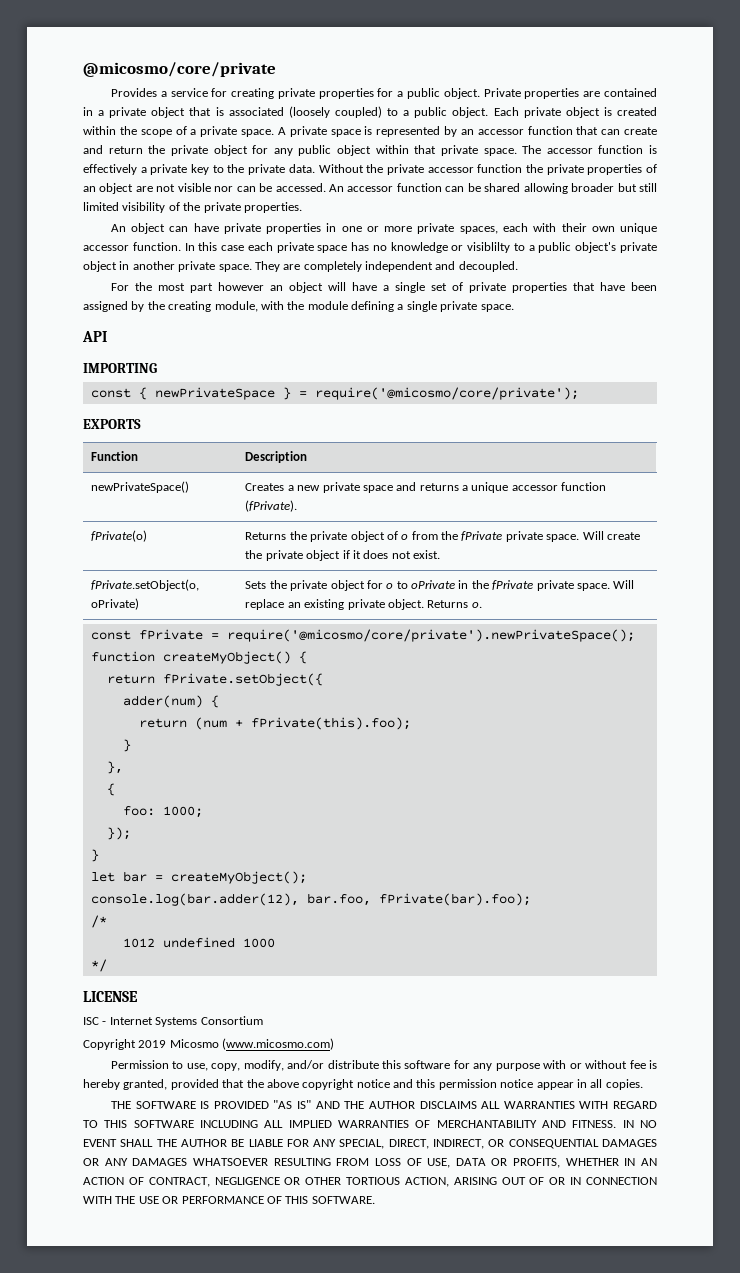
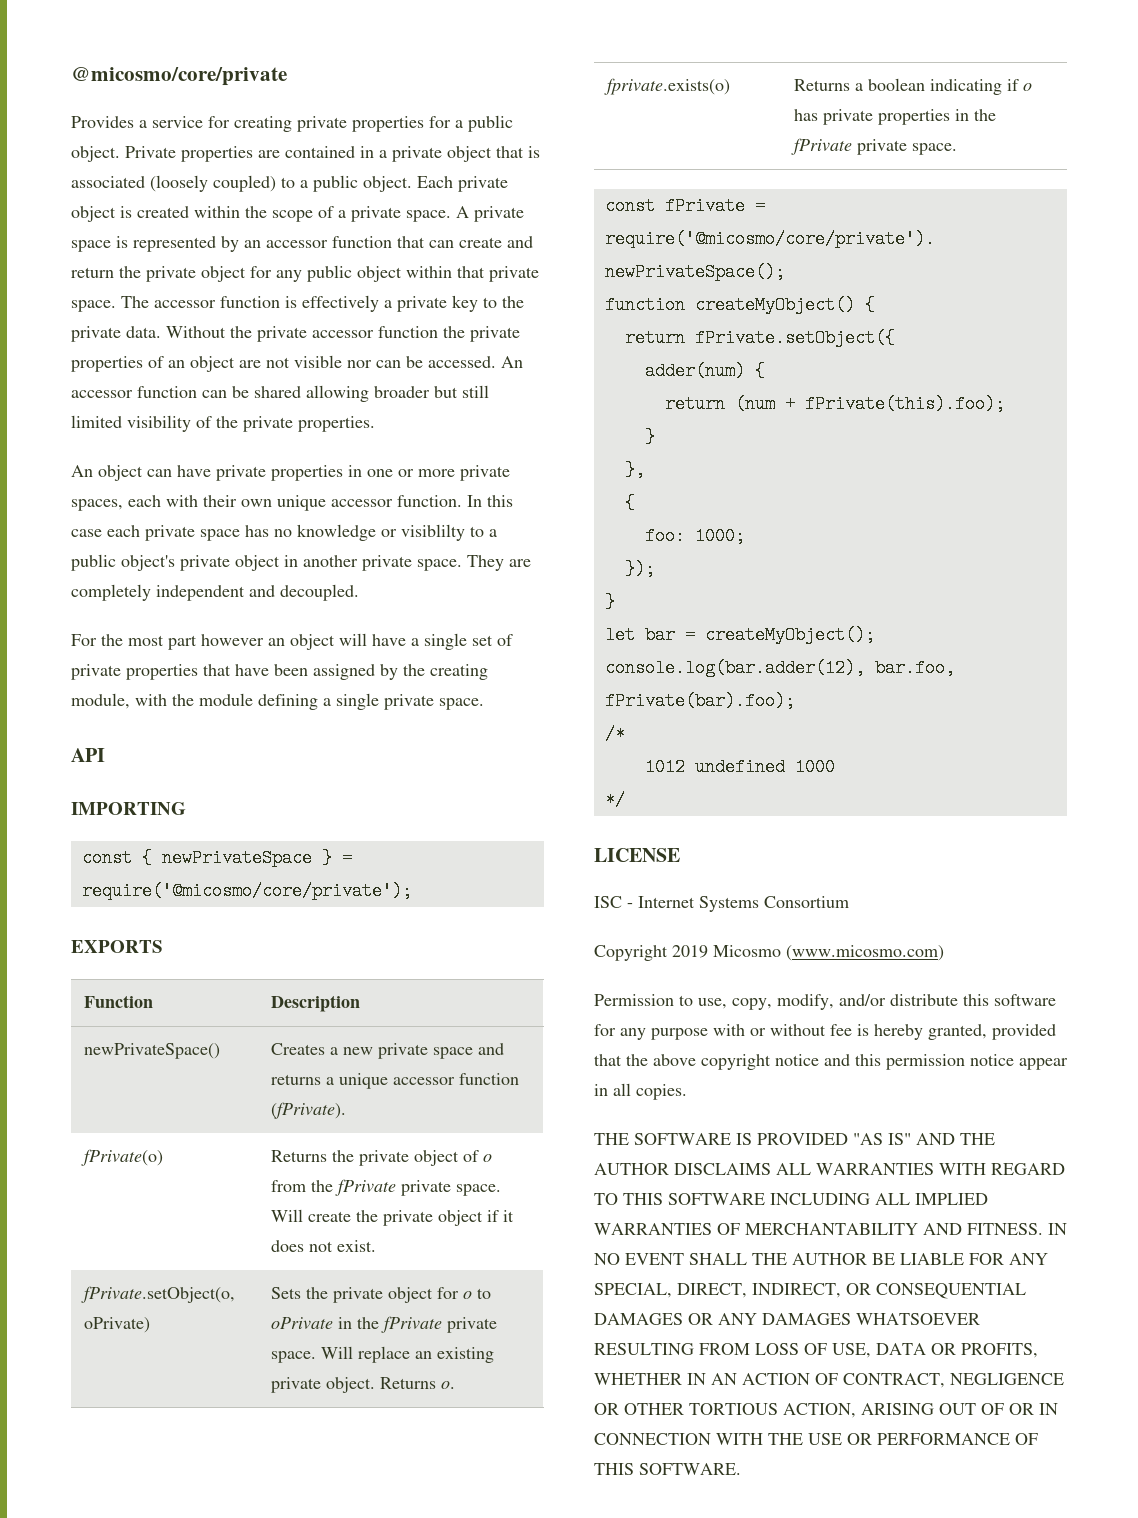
+ fprivate.exists(o) | Returns a boolean indicating if o has private properties in the fPrivate private space.

